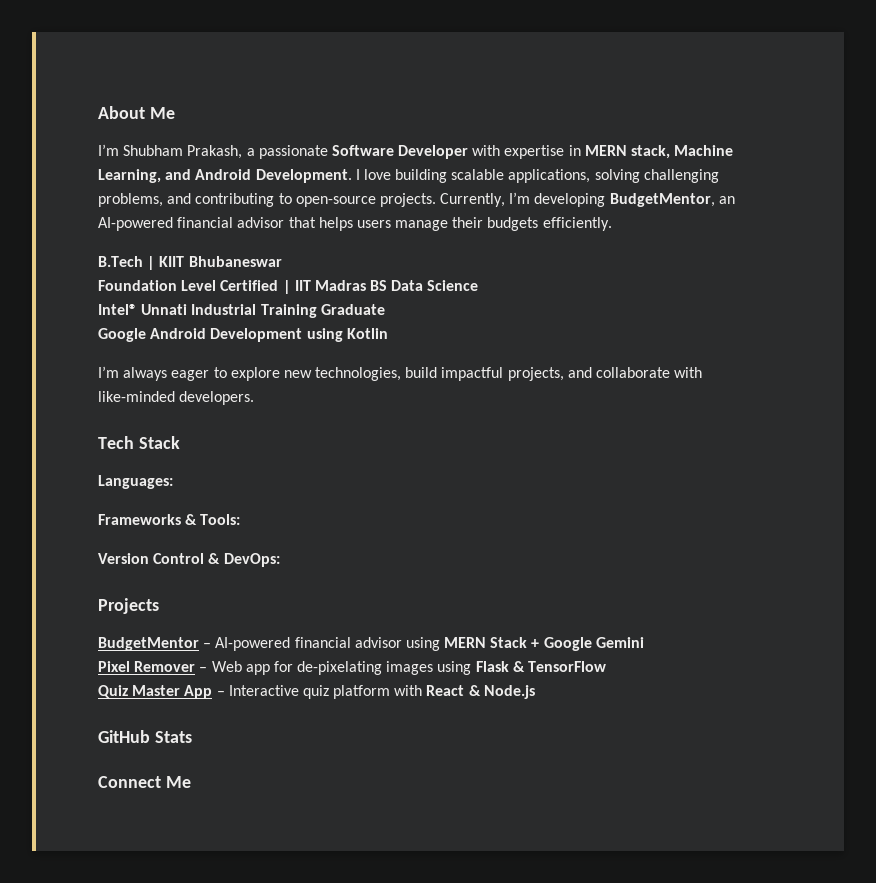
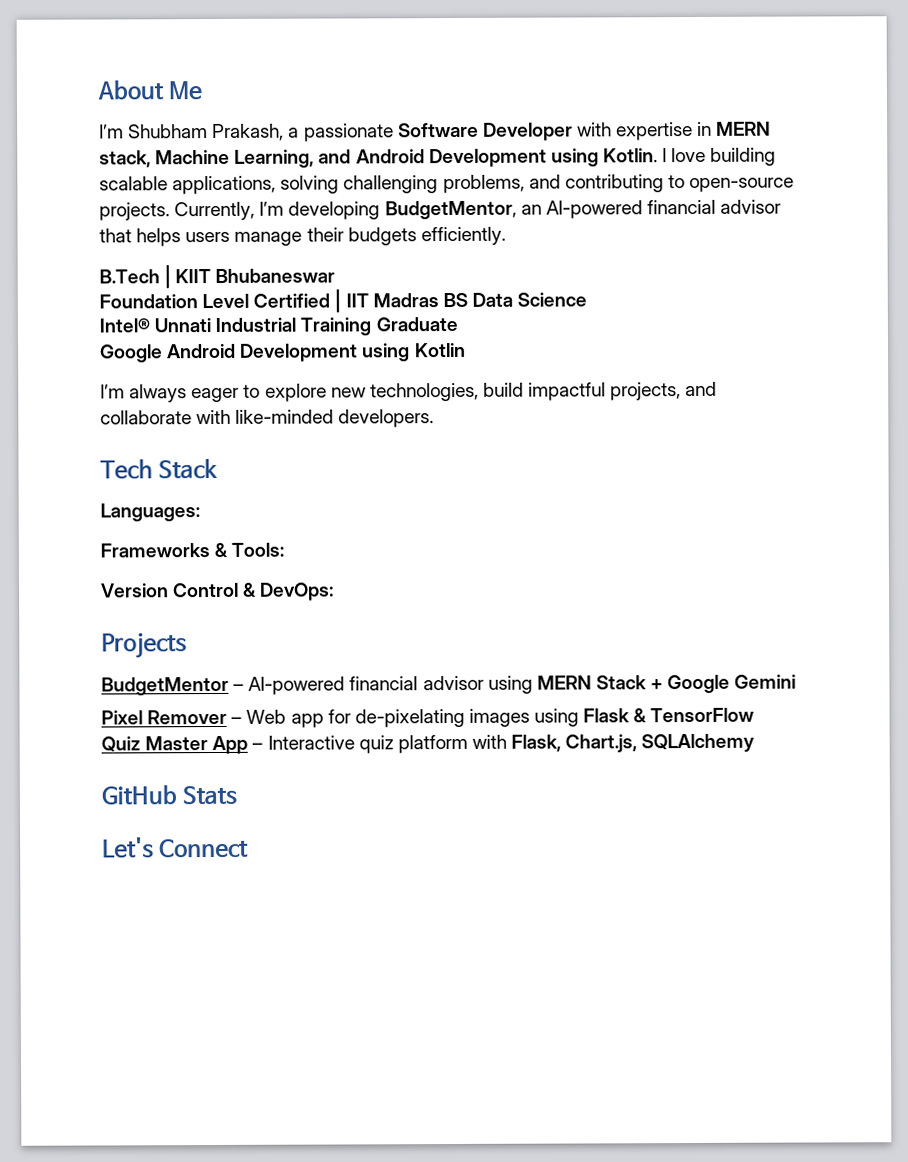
- I’m Shubham Prakash, a passionate Software Developer with expertise in MERN stack, Machine Learning, and Android Development.
+ I’m Shubham Prakash, a passionate Software Developer with expertise in MERN stack, Machine Learning, and Android Development using Kotlin.
- Quiz Master App – Interactive quiz platform with React & Node.js
+ Quiz Master App – Interactive quiz platform with Flask, Chart.js, SQLAlchemy
- Connect Me
+ Let's Connect

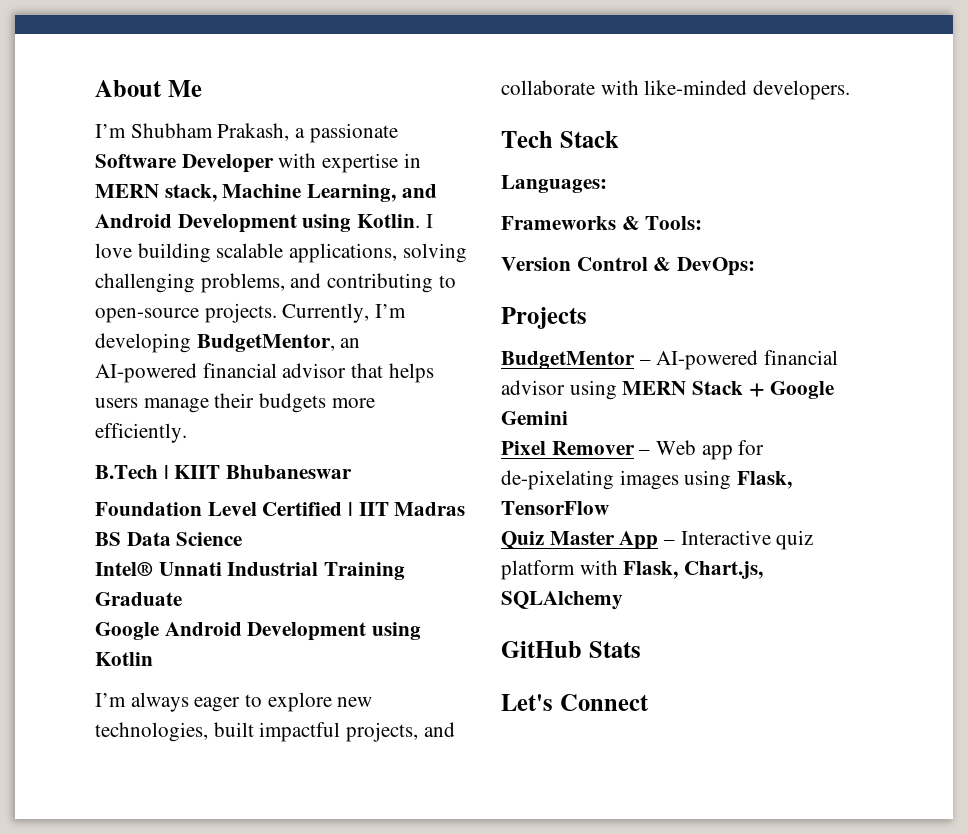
- Currently, I’m developing BudgetMentor, an AI-powered financial advisor that helps users manage their budgets efficiently.
+ Currently, I’m developing BudgetMentor, an AI-powered financial advisor that helps users manage their budgets more efficiently.
- I’m always eager to explore new technologies, build impactful projects, and collaborate with like-minded developers.
+ I’m always eager to explore new technologies, built impactful projects, and collaborate with like-minded developers.
- Pixel Remover – Web app for de-pixelating images using Flask & TensorFlow
+ Pixel Remover – Web app for de-pixelating images using Flask, TensorFlow

